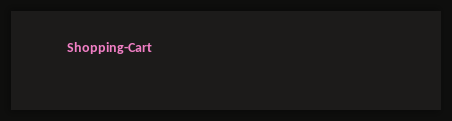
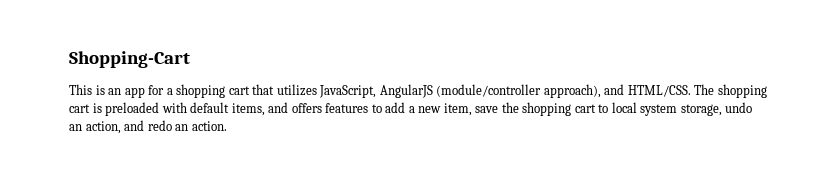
+ This is an app for a shopping cart that utilizes JavaScript, AngularJS (module/controller approach), and HTML/CSS. The shopping cart is preloaded with default items, and offers features to add a new item, save the shopping cart to local system storage, undo an action, and redo an action.

